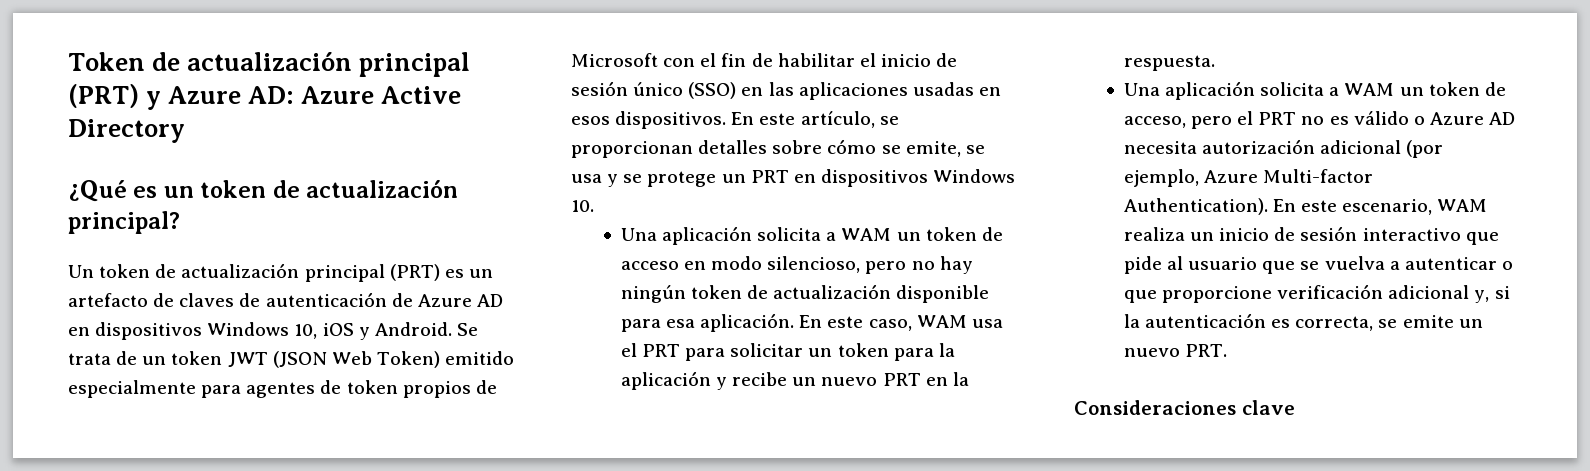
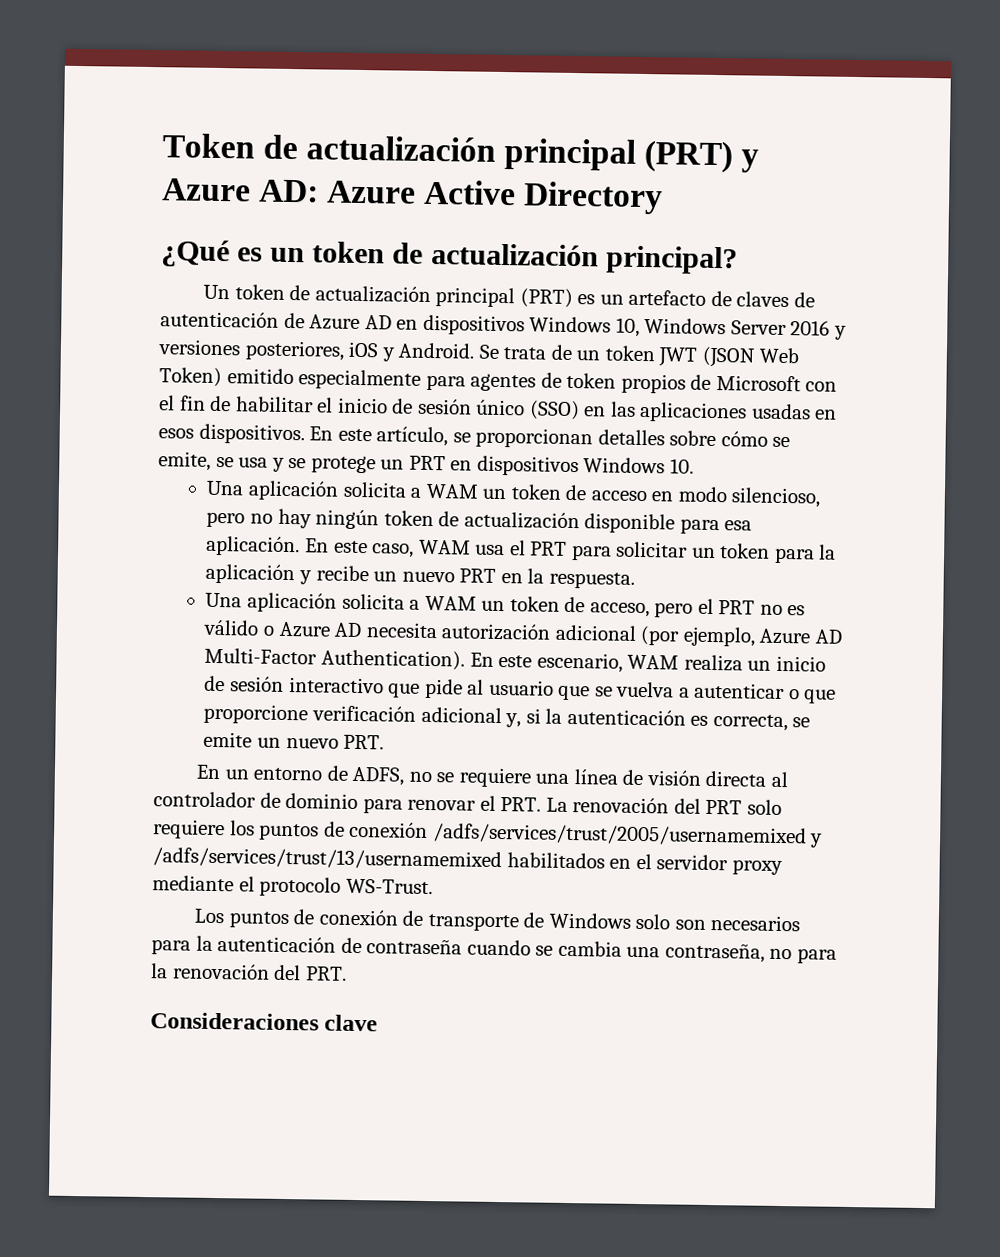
- Un token de actualización principal (PRT) es un artefacto de claves de autenticación de Azure AD en dispositivos Windows 10, iOS y Android.
+ Un token de actualización principal (PRT) es un artefacto de claves de autenticación de Azure AD en dispositivos Windows 10, Windows Server 2016 y versiones posteriores, iOS y Android.
- Una aplicación solicita a WAM un token de acceso, pero el PRT no es válido o Azure AD necesita autorización adicional (por ejemplo, Azure Multi-factor Authentication).
+ Una aplicación solicita a WAM un token de acceso, pero el PRT no es válido o Azure AD necesita autorización adicional (por ejemplo, Azure AD Multi-Factor Authentication).
+ En un entorno de ADFS, no se requiere una línea de visión directa al controlador de dominio para renovar el PRT. La renovación del PRT solo requiere los puntos de conexión /adfs/services/trust/2005/usernamemixed y /adfs/services/trust/13/usernamemixed habilitados en el servidor proxy mediante el protocolo WS-Trust.
+ Los puntos de conexión de transporte de Windows solo son necesarios para la autenticación de contraseña cuando se cambia una contraseña, no para la renovación del PRT.

